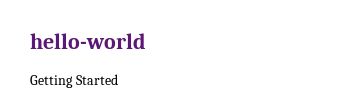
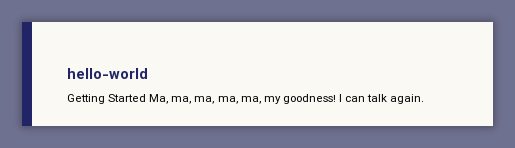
- Getting Started
+ Getting Started Ma, ma, ma, ma, ma, my goodness! I can talk again.

